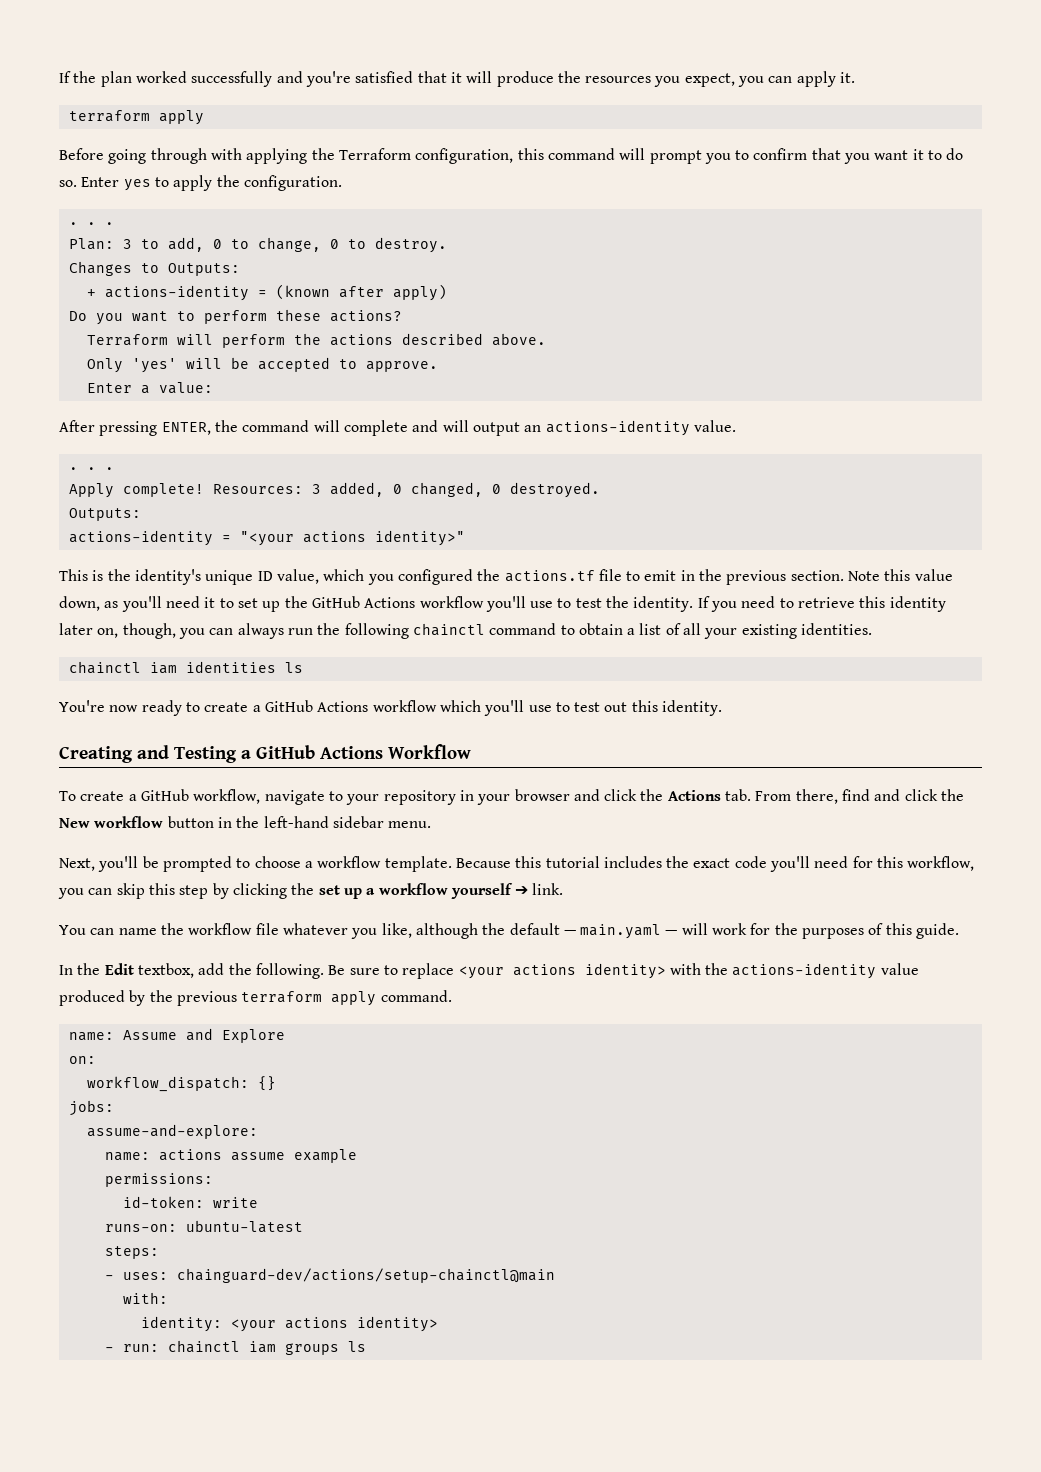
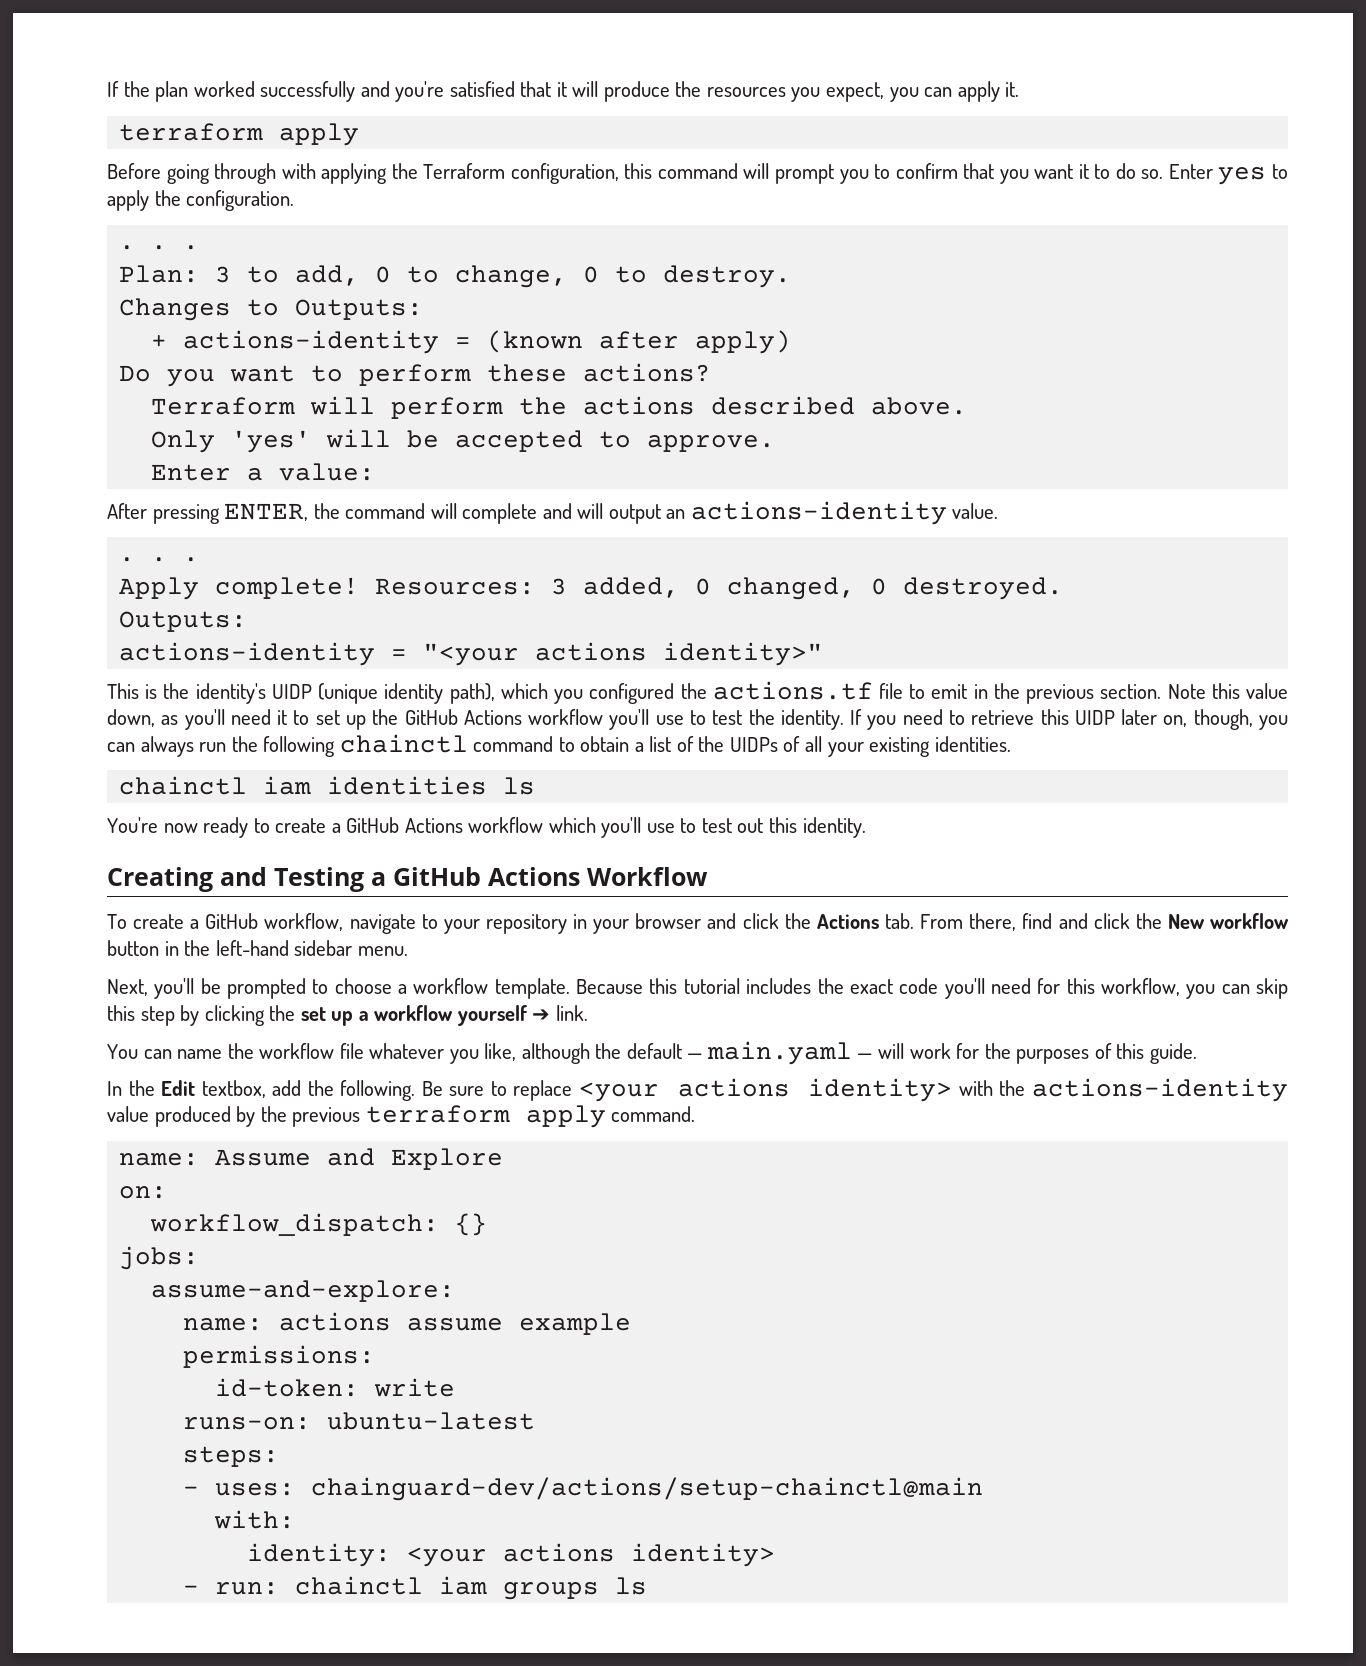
- This is the identity's unique ID value, which you configured the actions.tf file to emit in the previous section.
+ This is the identity's UIDP (unique identity path), which you configured the actions.tf file to emit in the previous section.
- If you need to retrieve this identity later on, though, you can always run the following chainctl command to obtain a list of all your existing identities.
+ If you need to retrieve this UIDP later on, though, you can always run the following chainctl command to obtain a list of the UIDPs of all your existing identities.

